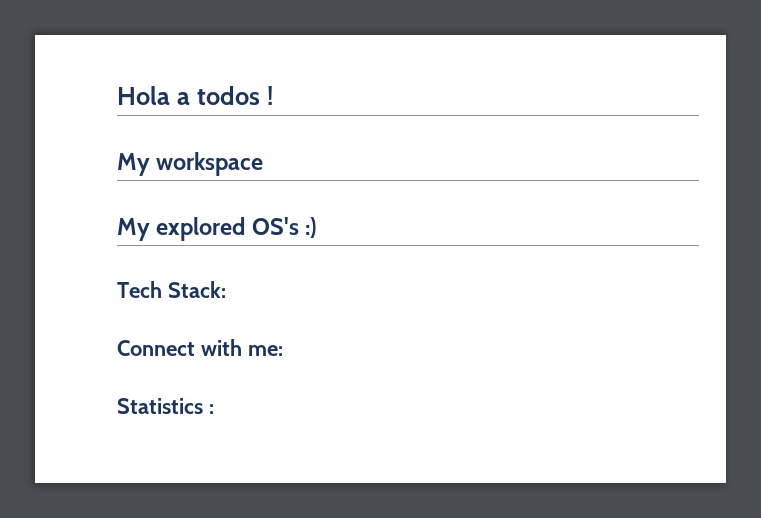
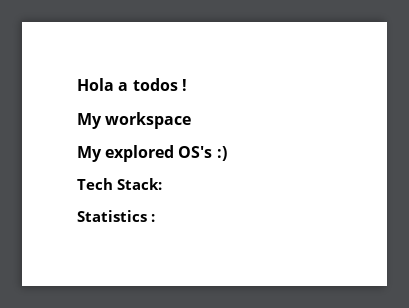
- Connect with me:

